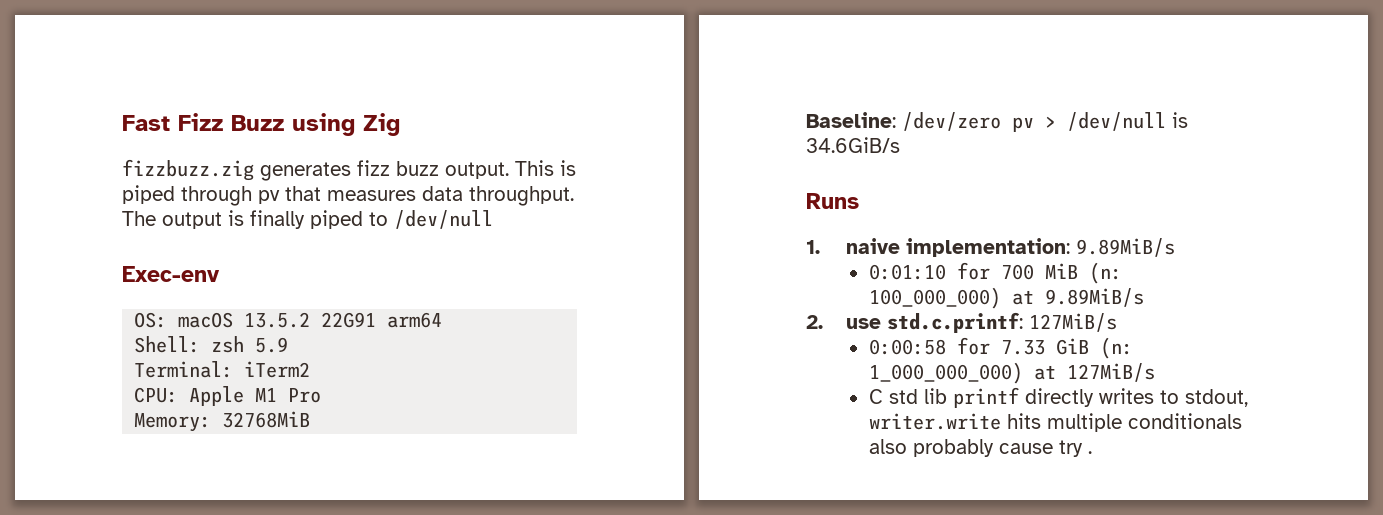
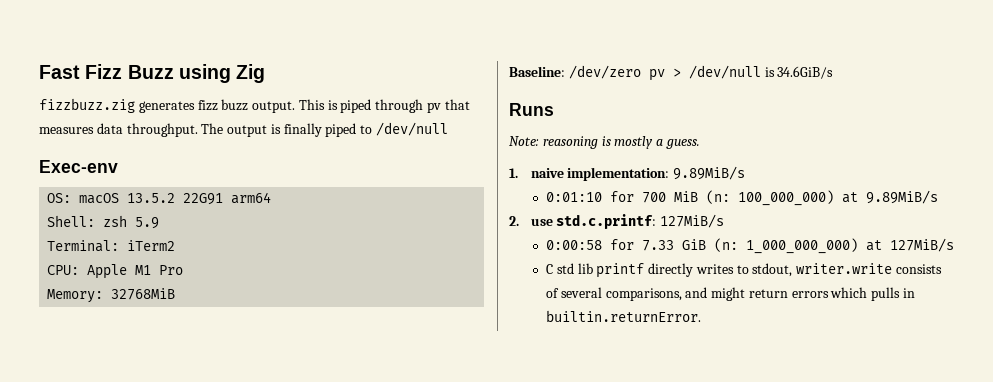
+ Note: reasoning is mostly a guess.
- C std lib printf directly writes to stdout, writer.write hits multiple conditionals also probably cause try .
+ C std lib printf directly writes to stdout, writer.write consists of several comparisons, and might return errors which pulls in builtin.returnError.

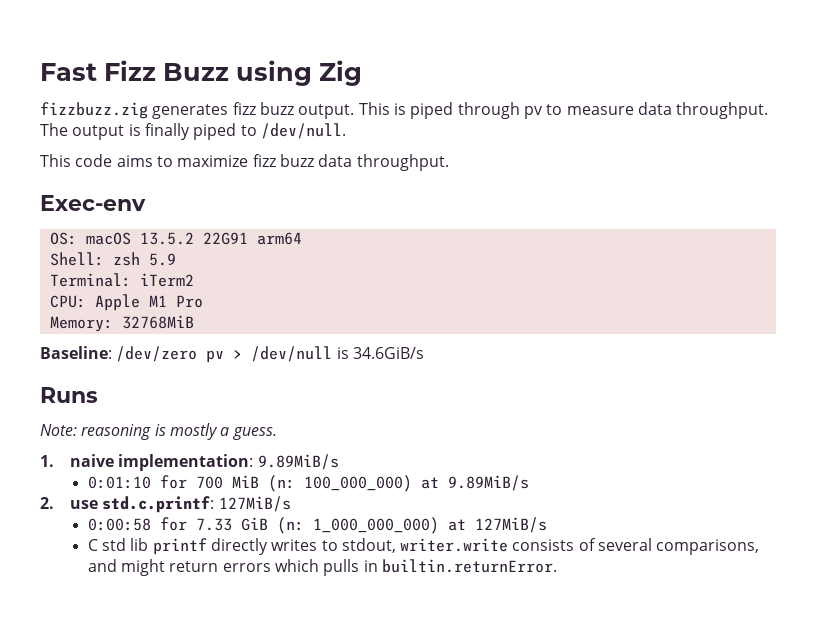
- This is piped through pv that measures data throughput.
+ This is piped through pv to measure data throughput.
- The output is finally piped to /dev/null
+ The output is finally piped to /dev/null.
+ This code aims to maximize fizz buzz data throughput.

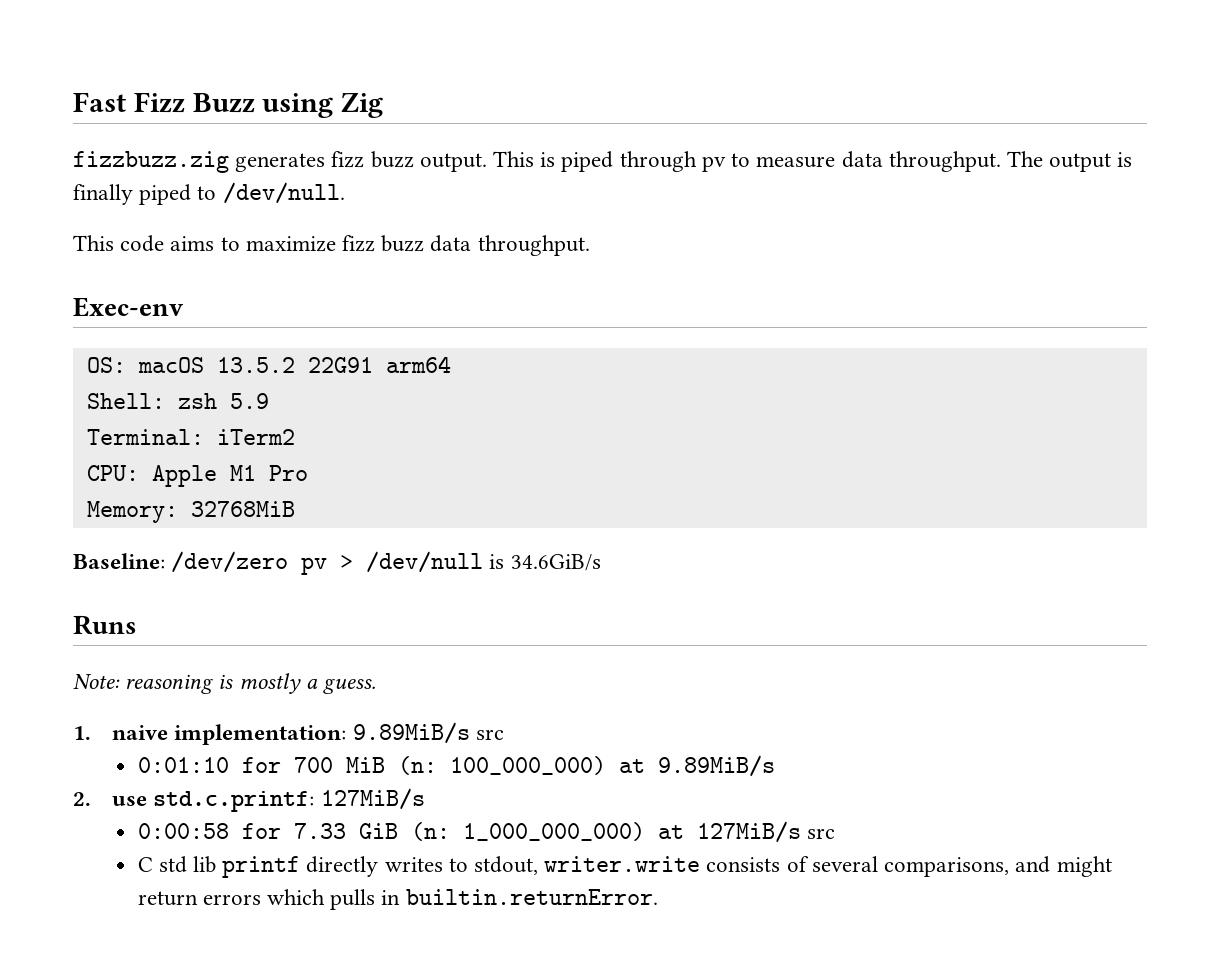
- 1. naive implementation: 9.89MiB/s
+ 1. naive implementation: 9.89MiB/s src
- 0:00:58 for 7.33 GiB (n: 1_000_000_000) at 127MiB/s
+ 0:00:58 for 7.33 GiB (n: 1_000_000_000) at 127MiB/s src

